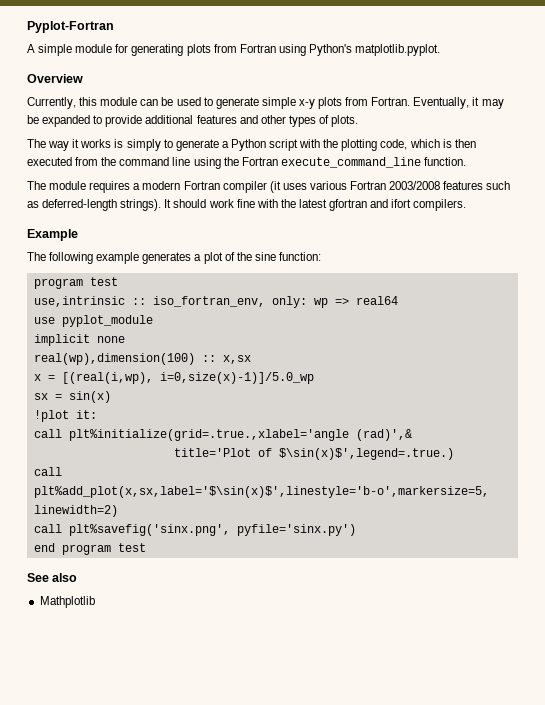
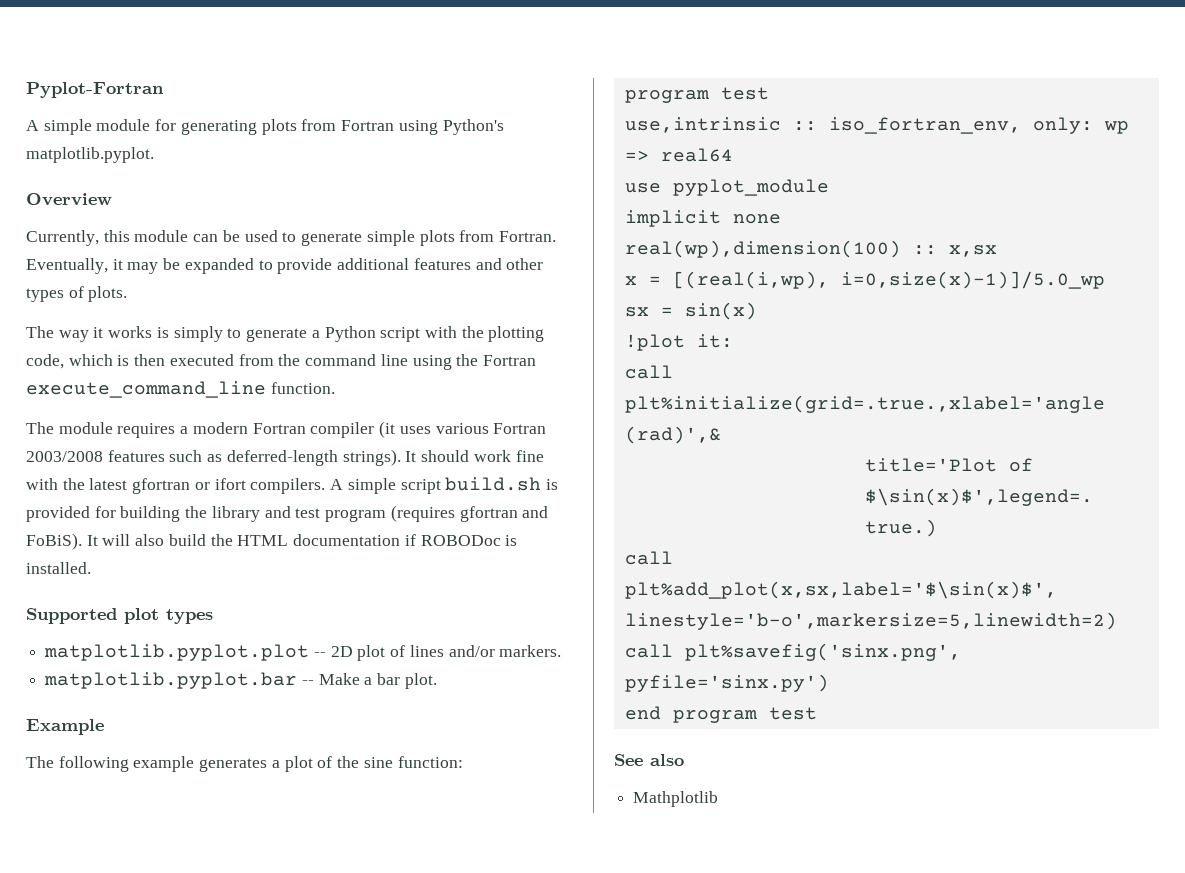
- Currently, this module can be used to generate simple x-y plots from Fortran.
+ Currently, this module can be used to generate simple plots from Fortran.
- It should work fine with the latest gfortran and ifort compilers.
+ It should work fine with the latest gfortran or ifort compilers. A simple script build.sh is provided for building the library and test program (requires gfortran and FoBiS). It will also build the HTML documentation if ROBODoc is installed.
+ Supported plot types
+ matplotlib.pyplot.plot -- 2D plot of lines and/or markers.
+ matplotlib.pyplot.bar -- Make a bar plot.

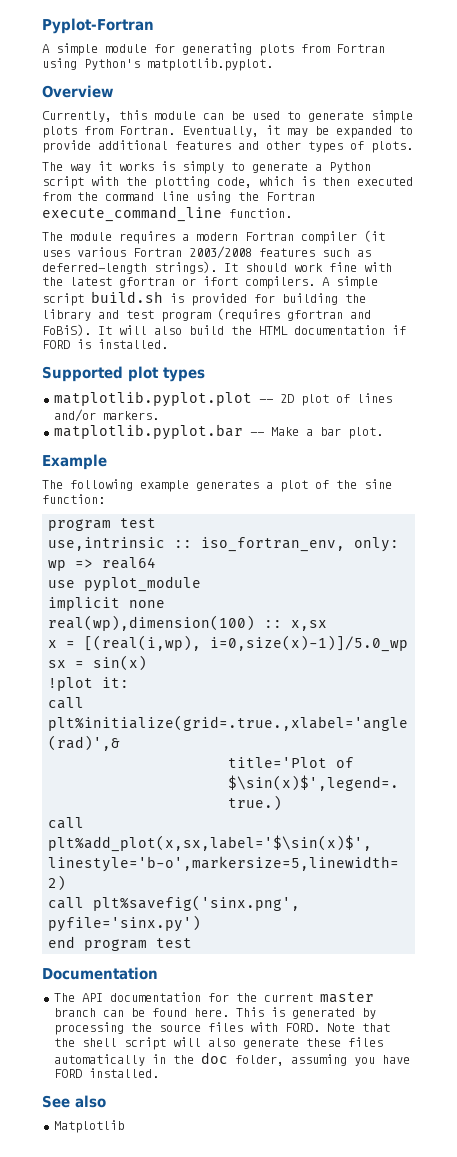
- It will also build the HTML documentation if ROBODoc is installed.
+ It will also build the HTML documentation if FORD is installed.
+ Documentation
+ The API documentation for the current master branch can be found here. This is generated by processing the source files with FORD. Note that the shell script will also generate these files automatically in the doc folder, assuming you have FORD installed.
- Mathplotlib
+ Matplotlib

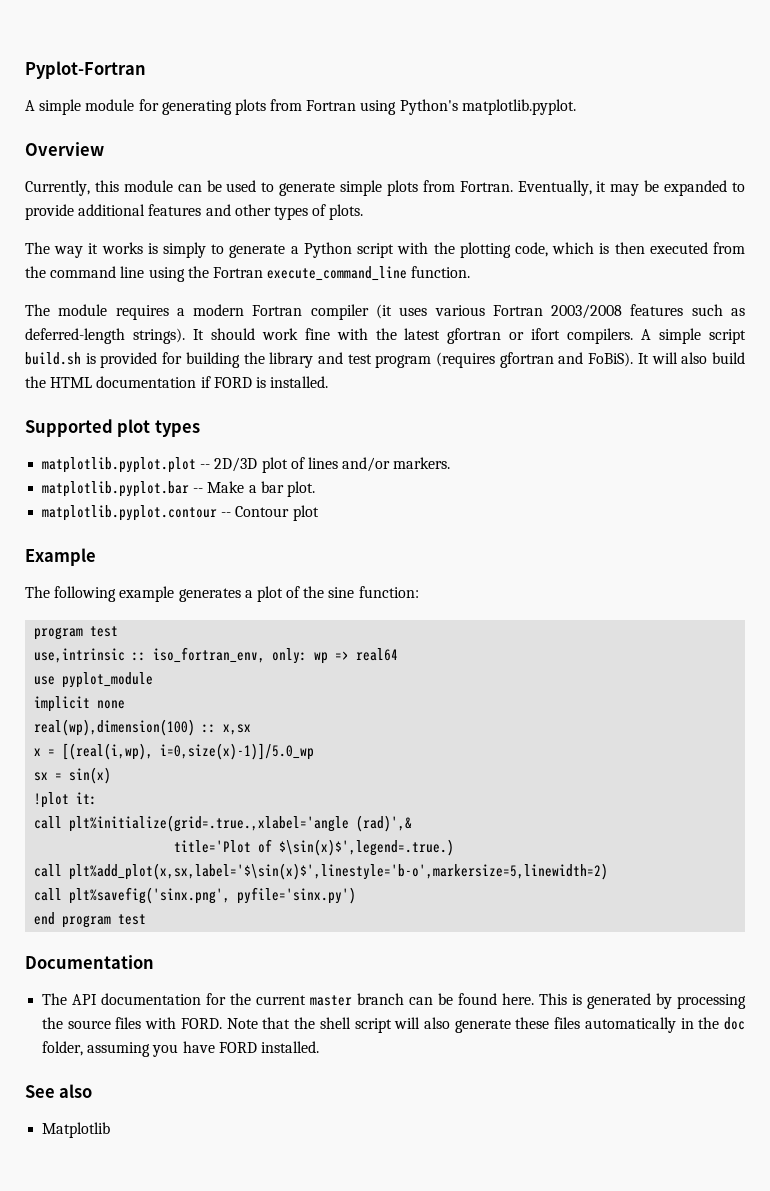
- matplotlib.pyplot.plot -- 2D plot of lines and/or markers.
+ matplotlib.pyplot.plot -- 2D/3D plot of lines and/or markers.
+ matplotlib.pyplot.contour -- Contour plot

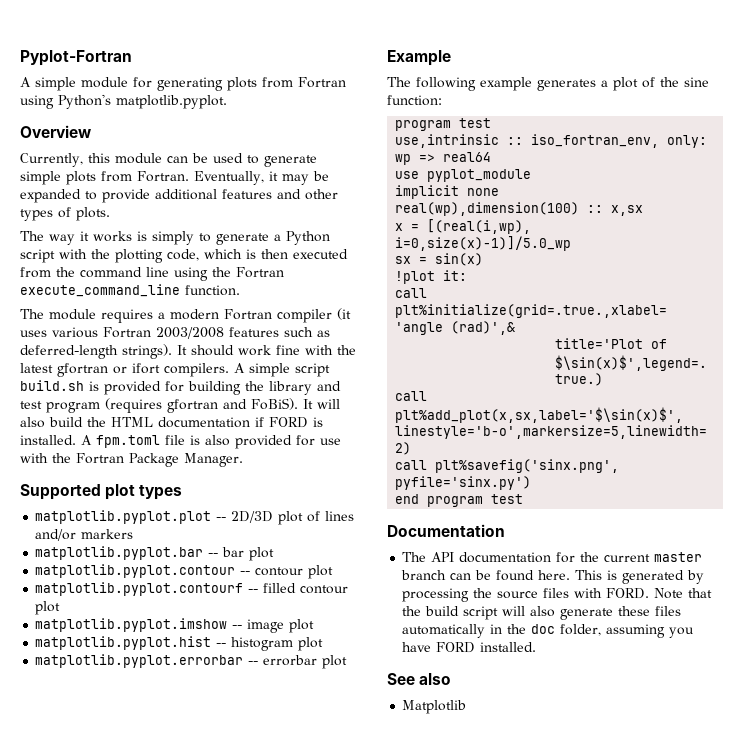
+ A fpm.toml file is also provided for use with the Fortran Package Manager.
- matplotlib.pyplot.plot -- 2D/3D plot of lines and/or markers.
+ matplotlib.pyplot.plot -- 2D/3D plot of lines and/or markers
- matplotlib.pyplot.bar -- Make a bar plot.
- matplotlib.pyplot.contour -- Contour plot
+ matplotlib.pyplot.bar -- bar plot
+ matplotlib.pyplot.contour -- contour plot
+ matplotlib.pyplot.contourf -- filled contour plot
+ matplotlib.pyplot.imshow -- image plot
+ matplotlib.pyplot.hist -- histogram plot
+ matplotlib.pyplot.errorbar -- errorbar plot
- Note that the shell script will also generate these files automatically in the doc folder, assuming you have FORD installed.
+ Note that the build script will also generate these files automatically in the doc folder, assuming you have FORD installed.

